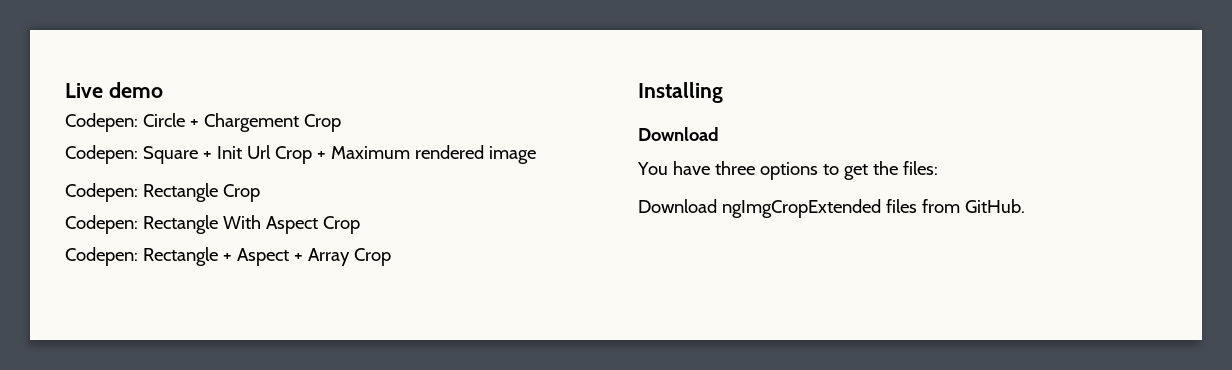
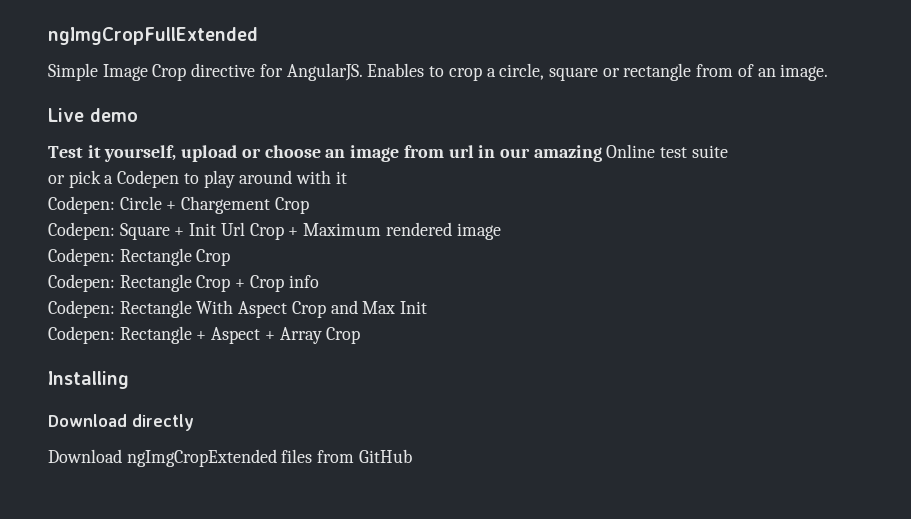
+ ngImgCropFullExtended
+ Simple Image Crop directive for AngularJS. Enables to crop a circle, square or rectangle from of an image.
  Live demo
+ Test it yourself, upload or choose an image from url in our amazing Online test suite
+ or pick a Codepen to play around with it
+ Codepen: Rectangle Crop + Crop info
- Codepen: Rectangle With Aspect Crop
+ Codepen: Rectangle With Aspect Crop and Max Init
  Installing
- Download
- You have three options to get the files:
+ Download directly
- Download ngImgCropExtended files from GitHub.
+ Download ngImgCropExtended files from GitHub

